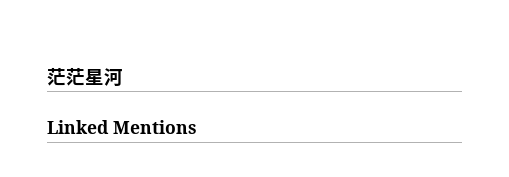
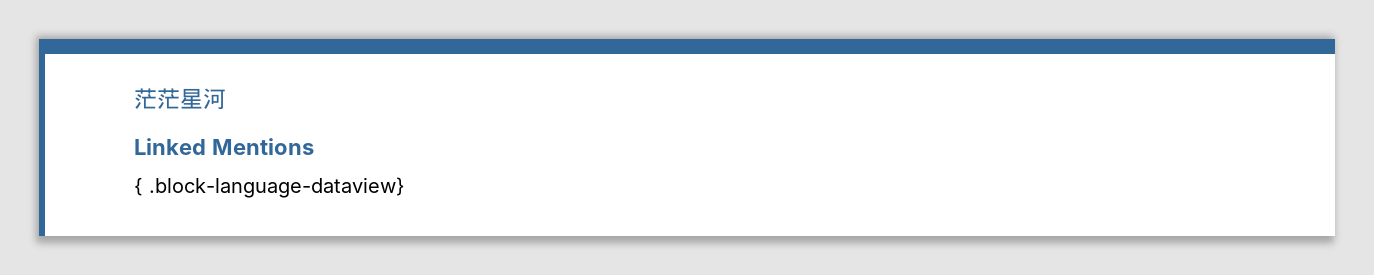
+ { .block-language-dataview}

